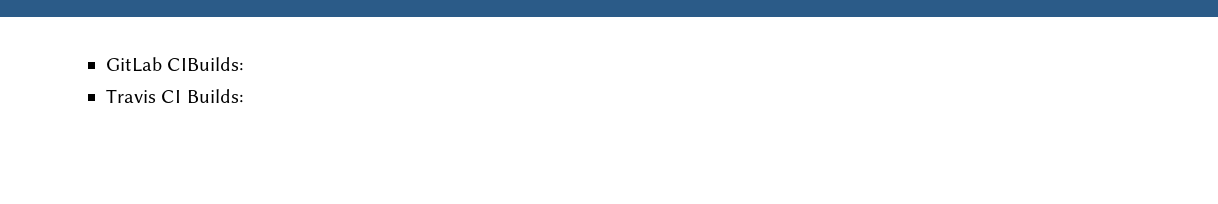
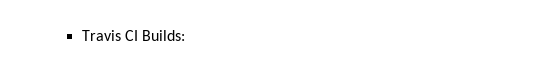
- GitLab CIBuilds:

